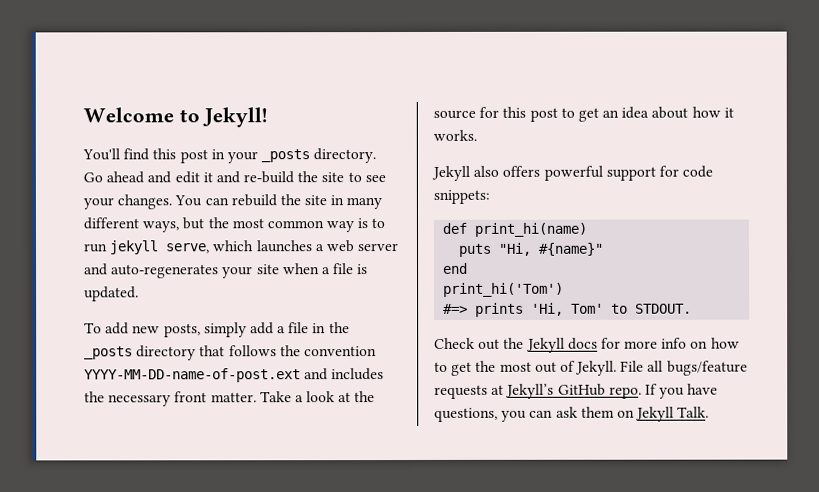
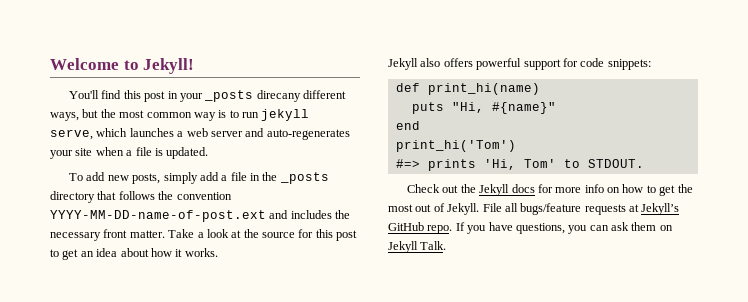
- You'll find this post in your _posts directory. Go ahead and edit it and re-build the site to see your changes. You can rebuild the site in many different ways, but the most common way is to run jekyll serve, which launches a web server and auto-regenerates your site when a file is updated.
+ You'll find this post in your _posts direcany different ways, but the most common way is to run jekyll serve, which launches a web server and auto-regenerates your site when a file is updated.

